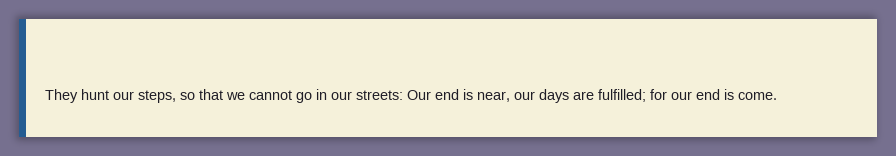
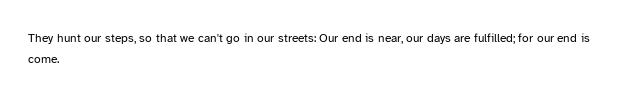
- They hunt our steps, so that we cannot go in our streets: Our end is near, our days are fulfilled; for our end is come.
+ They hunt our steps, so that we can't go in our streets: Our end is near, our days are fulfilled; for our end is come.

